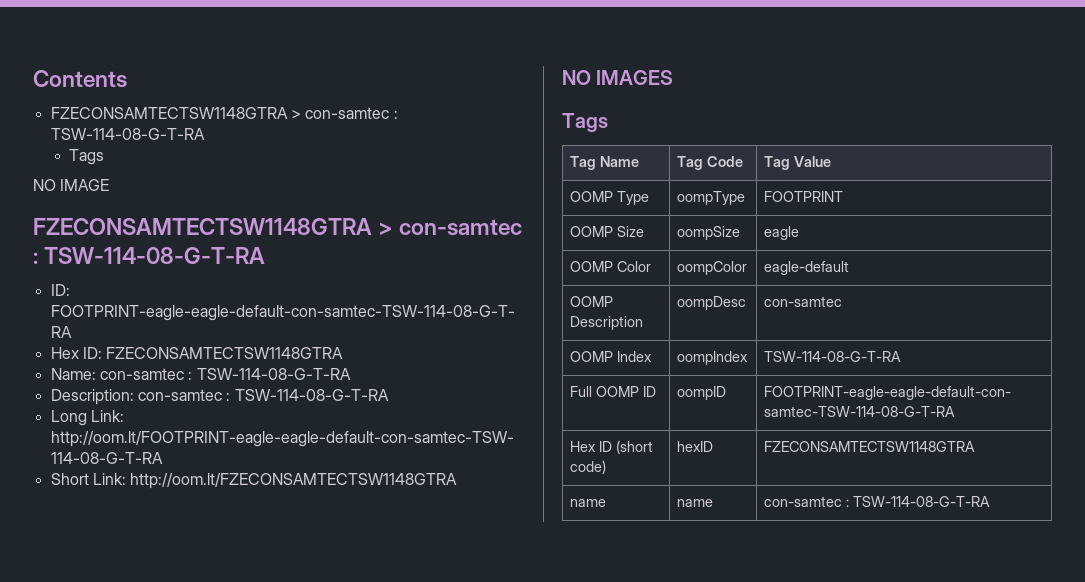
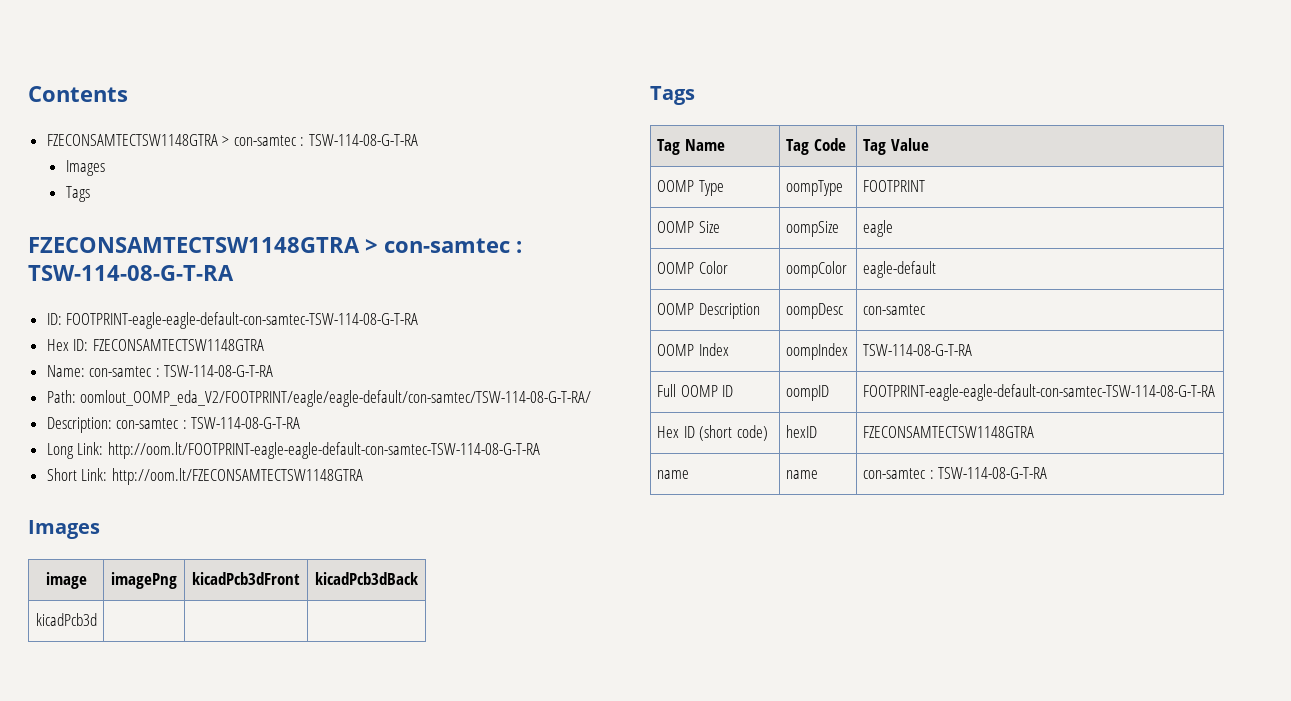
  Contents
  FZECONSAMTECTSW1148GTRA > con-samtec : TSW-114-08-G-T-RA
+ Images
  Tags
- NO IMAGE
+ Path: oomlout_OOMP_eda_V2/FOOTPRINT/eagle/eagle-default/con-samtec/TSW-114-08-G-T-RA/
  Short Link: http://oom.lt/FZECONSAMTECTSW1148GTRA
- NO IMAGES
+ Images
+ image | imagePng | kicadPcb3dFront | kicadPcb3dBack
+ kicadPcb3d | | |

